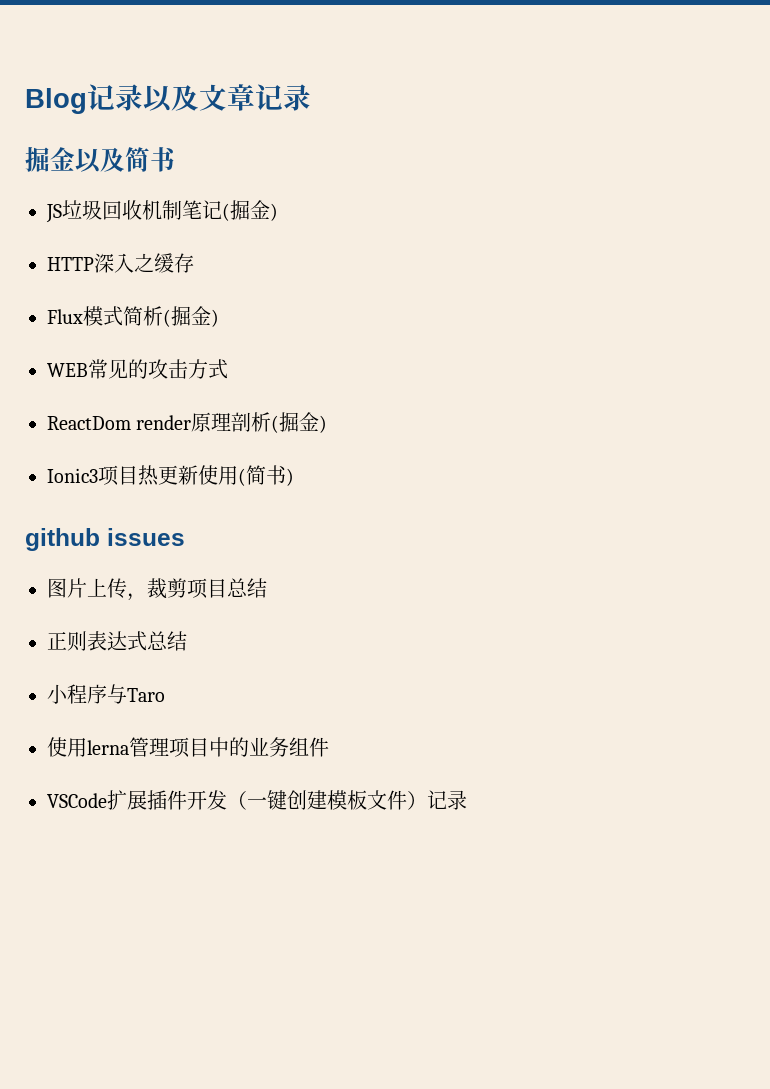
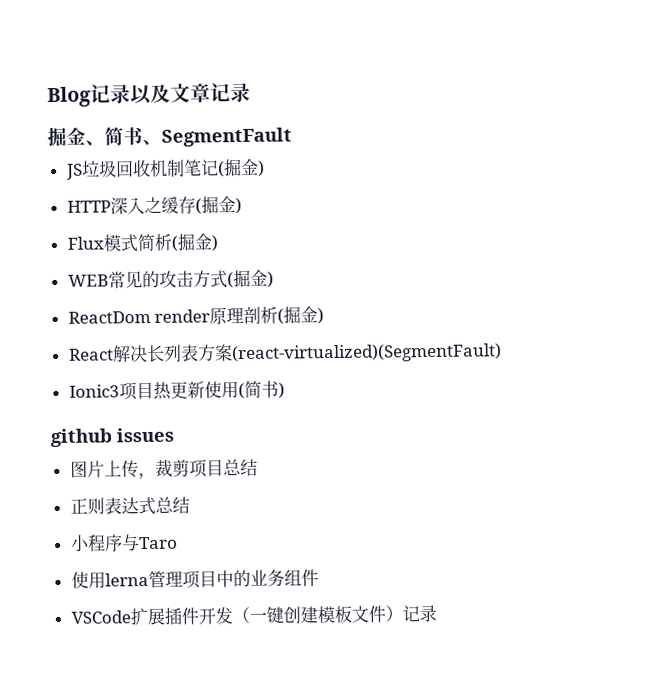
- 掘金以及简书
+ 掘金、简书、SegmentFault
- HTTP深入之缓存
+ HTTP深入之缓存(掘金)
- WEB常见的攻击方式
+ WEB常见的攻击方式(掘金)
+ React解决长列表方案(react-virtualized)(SegmentFault)

